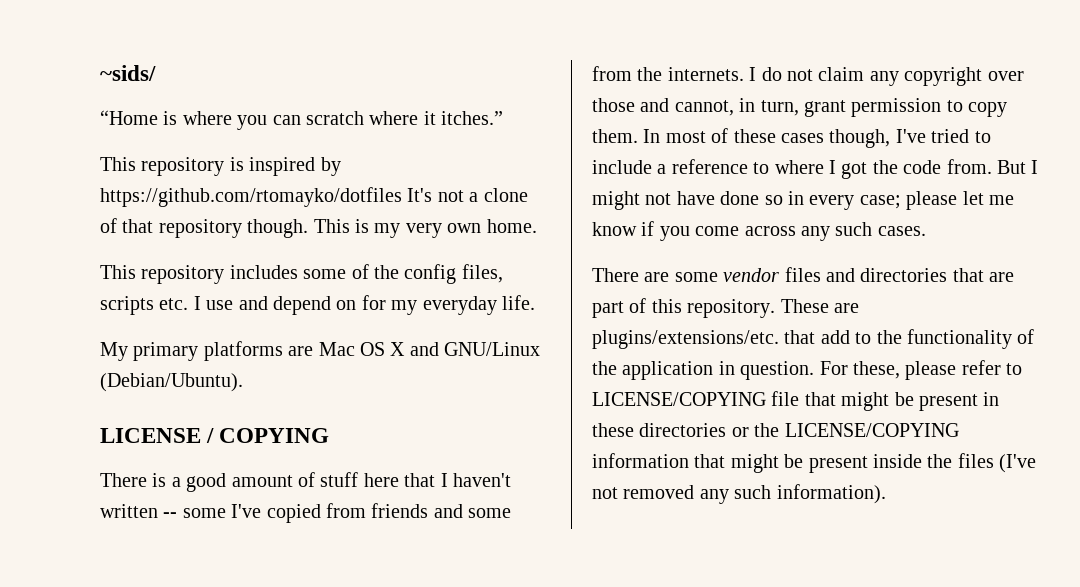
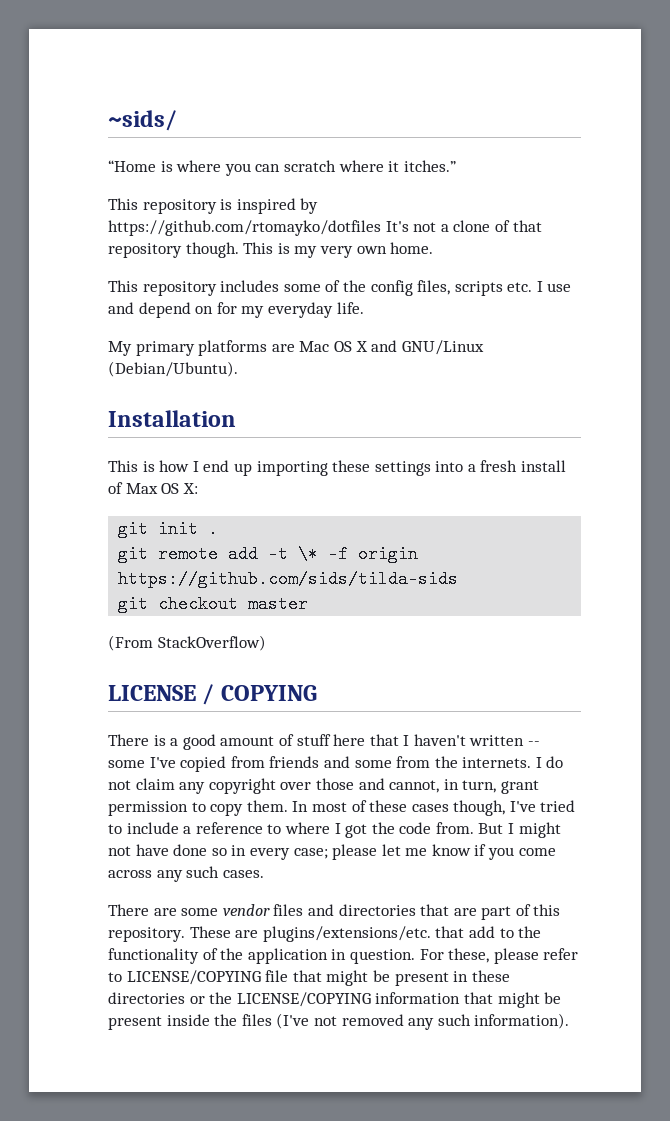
+ Installation
+ This is how I end up importing these settings into a fresh install of Max OS X:
+ git init .
+ git remote add -t \* -f origin https://github.com/sids/tilda-sids
+ git checkout master
+ (From StackOverflow)

